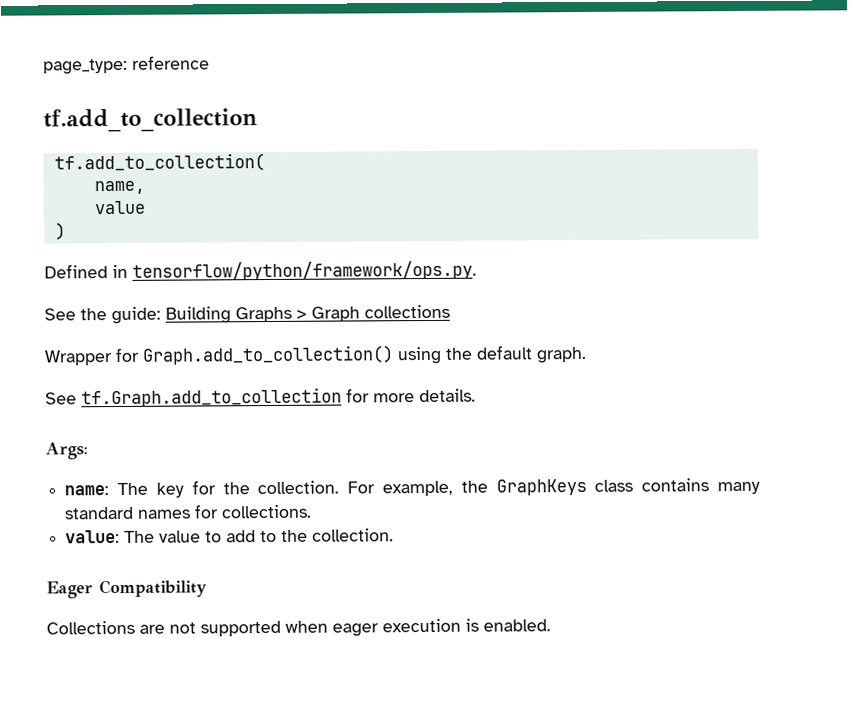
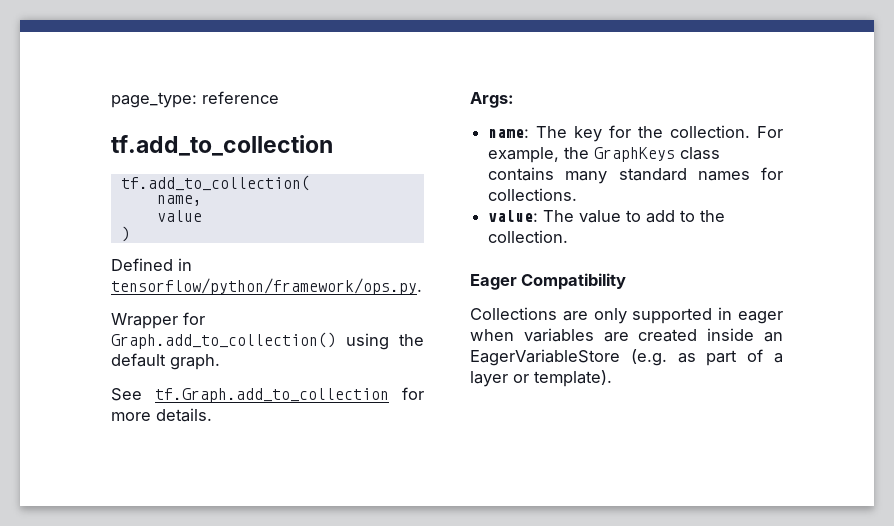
- See the guide: Building Graphs > Graph collections
- Collections are not supported when eager execution is enabled.
+ Collections are only supported in eager when variables are created inside an EagerVariableStore (e.g. as part of a layer or template).

